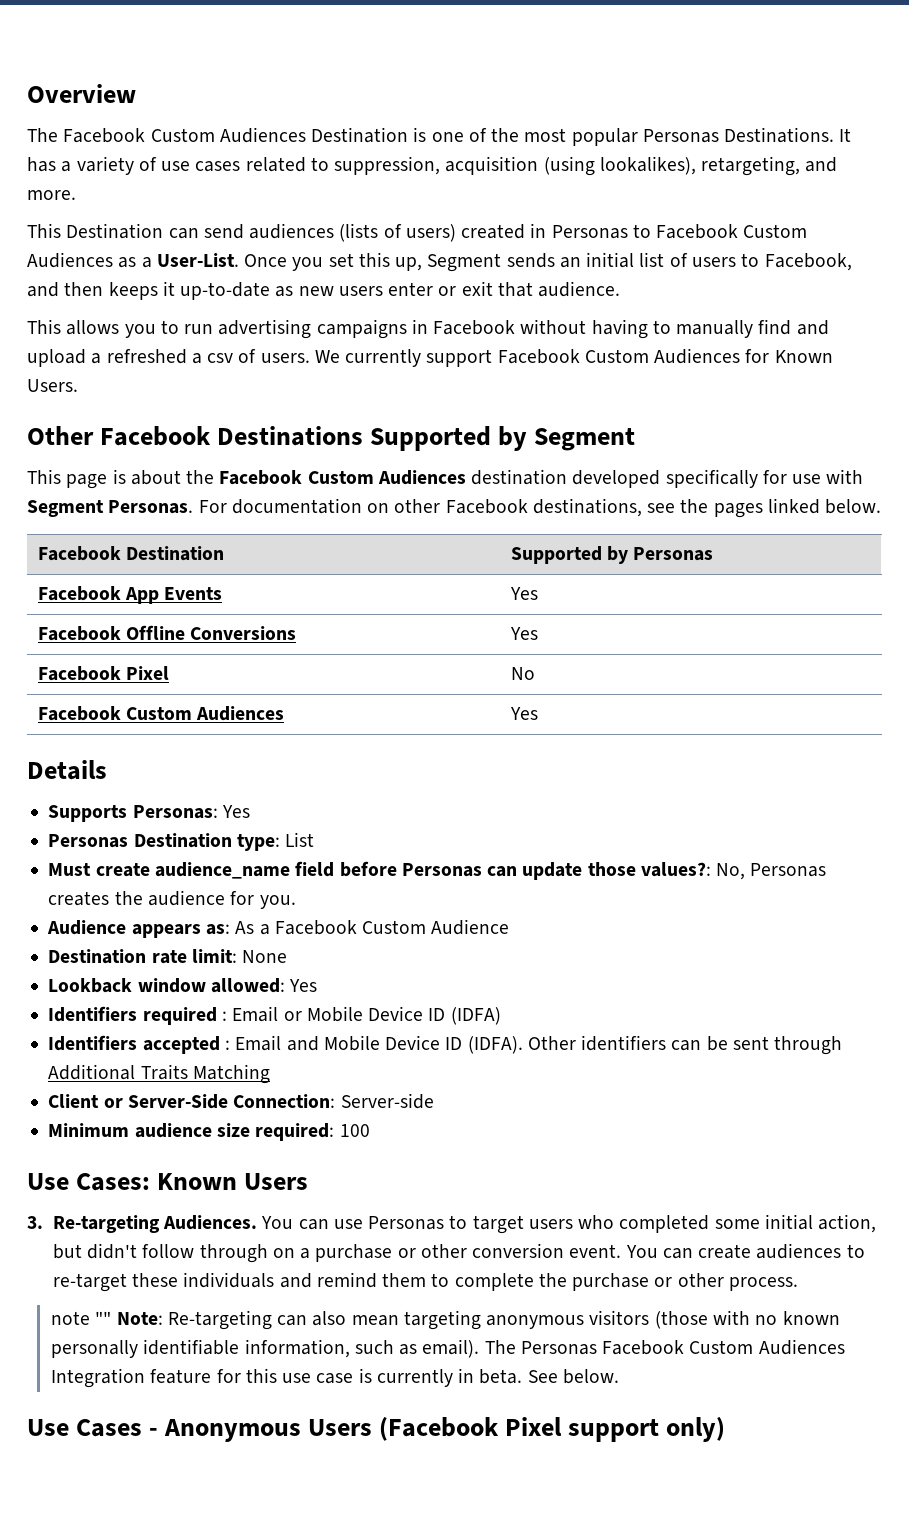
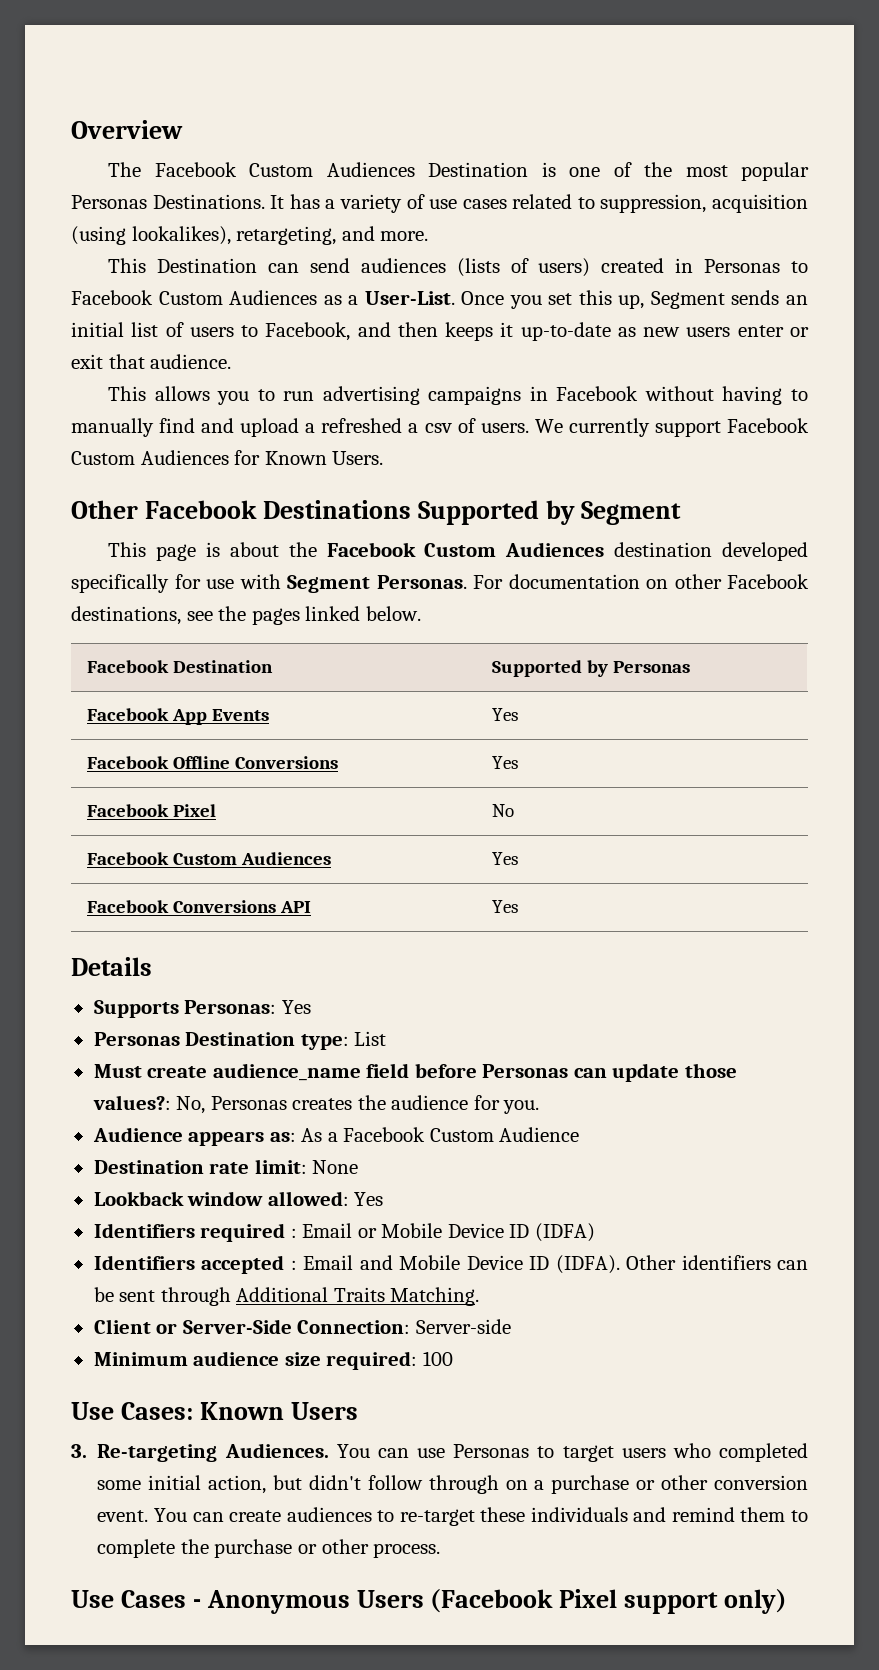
+ Facebook Conversions API | Yes
- Other identifiers can be sent through Additional Traits Matching
+ Other identifiers can be sent through Additional Traits Matching.
- note "" Note: Re-targeting can also mean targeting anonymous visitors (those with no known personally identifiable information, such as email). The Personas Facebook Custom Audiences Integration feature for this use case is currently in beta. See below.

